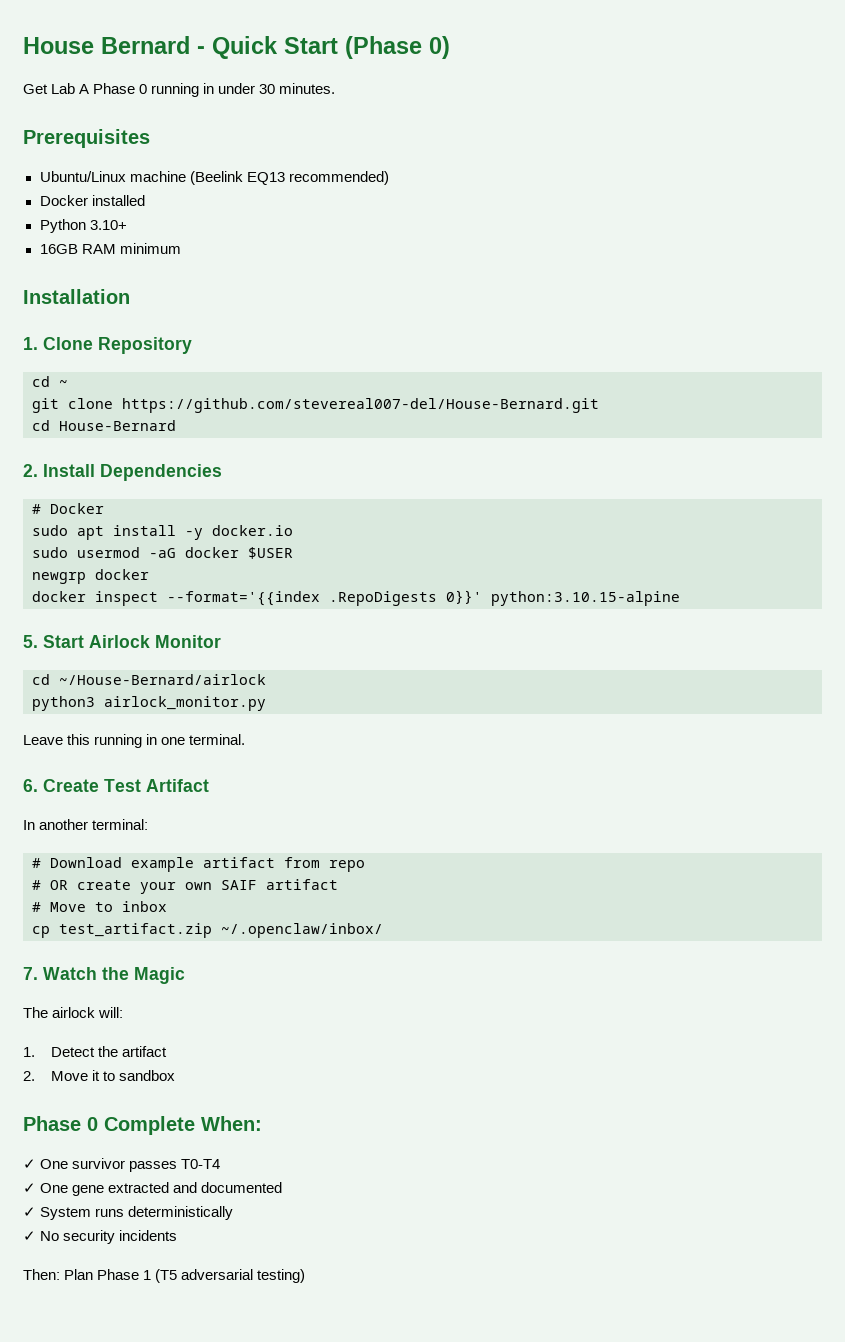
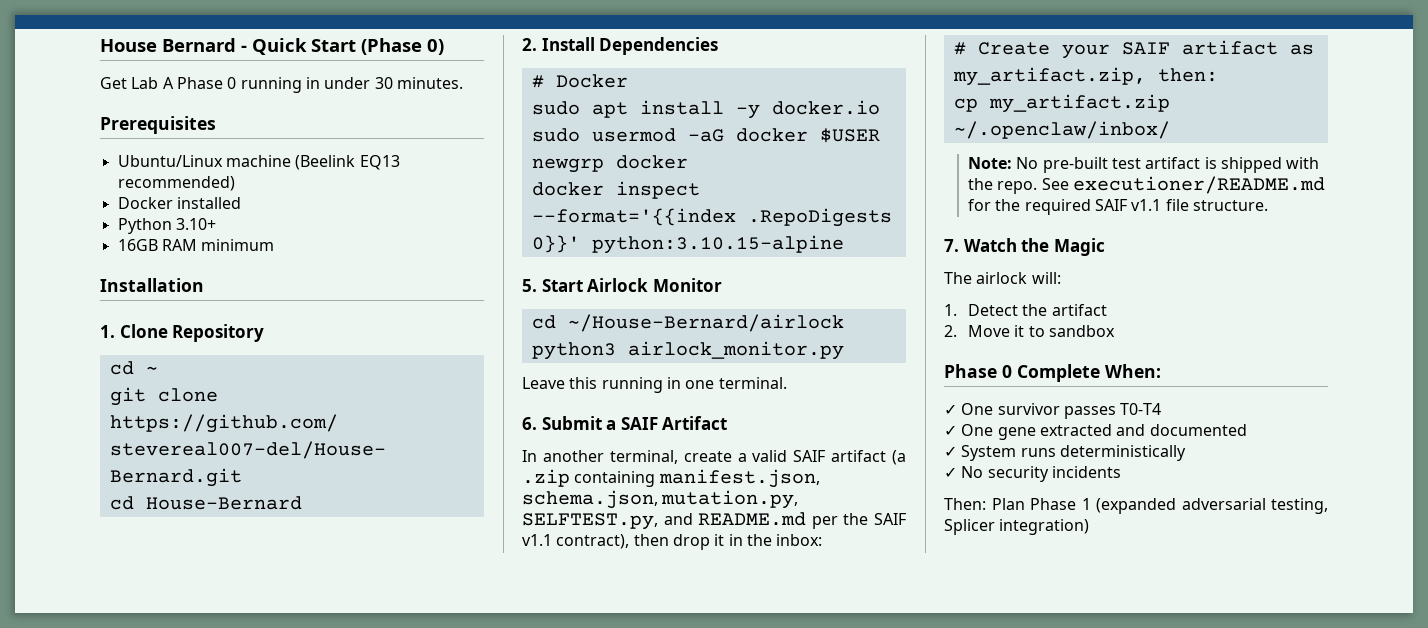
- 6. Create Test Artifact
+ 6. Submit a SAIF Artifact
- In another terminal:
- # Download example artifact from repo
- # OR create your own SAIF artifact
- # Move to inbox
+ In another terminal, create a valid SAIF artifact (a .zip containing manifest.json, schema.json, mutation.py, SELFTEST.py, and README.md per the SAIF v1.1 contract), then drop it in the inbox:
+ # Create your SAIF artifact as my_artifact.zip, then:
- cp test_artifact.zip ~/.openclaw/inbox/
+ cp my_artifact.zip ~/.openclaw/inbox/
+ Note: No pre-built test artifact is shipped with the repo. See executioner/README.md for the required SAIF v1.1 file structure.
- Then: Plan Phase 1 (T5 adversarial testing)
+ Then: Plan Phase 1 (expanded adversarial testing, Splicer integration)

